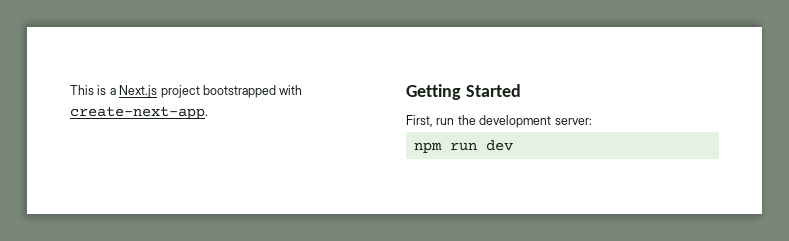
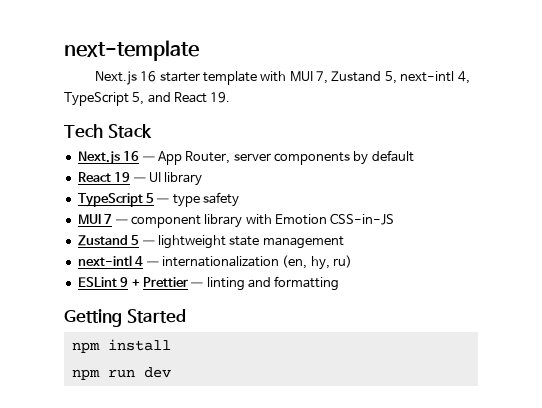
- This is a Next.js project bootstrapped with create-next-app.
+ next-template
+ Next.js 16 starter template with MUI 7, Zustand 5, next-intl 4, TypeScript 5, and React 19.
+ Tech Stack
+ Next.js 16 — App Router, server components by default
+ React 19 — UI library
+ TypeScript 5 — type safety
+ MUI 7 — component library with Emotion CSS-in-JS
+ Zustand 5 — lightweight state management
+ next-intl 4 — internationalization (en, hy, ru)
+ ESLint 9 + Prettier — linting and formatting
  Getting Started
- First, run the development server:
+ npm install

